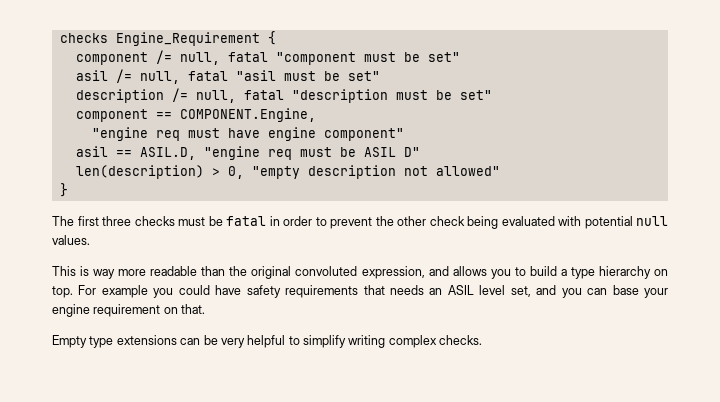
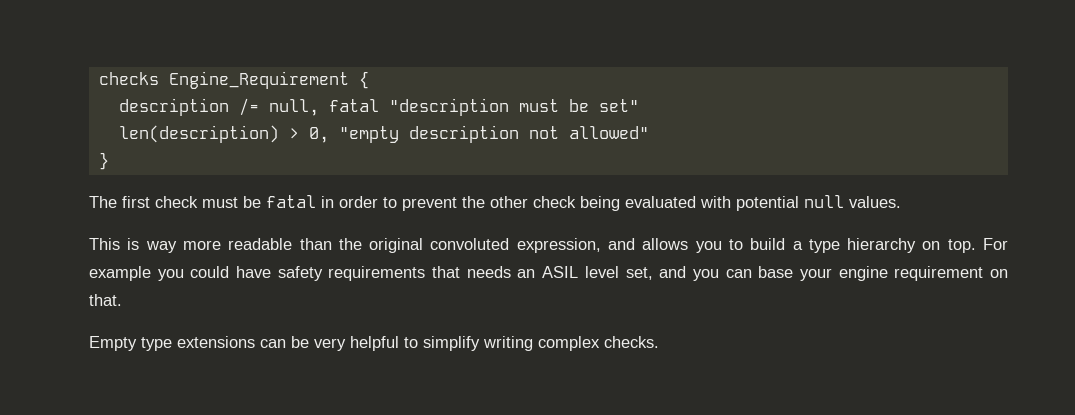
- component /= null, fatal "component must be set"
- asil /= null, fatal "asil must be set"
- component == COMPONENT.Engine,
- "engine req must have engine component"
- asil == ASIL.D, "engine req must be ASIL D"
- The first three checks must be fatal in order to prevent the other check being evaluated with potential null values.
+ The first check must be fatal in order to prevent the other check being evaluated with potential null values.

